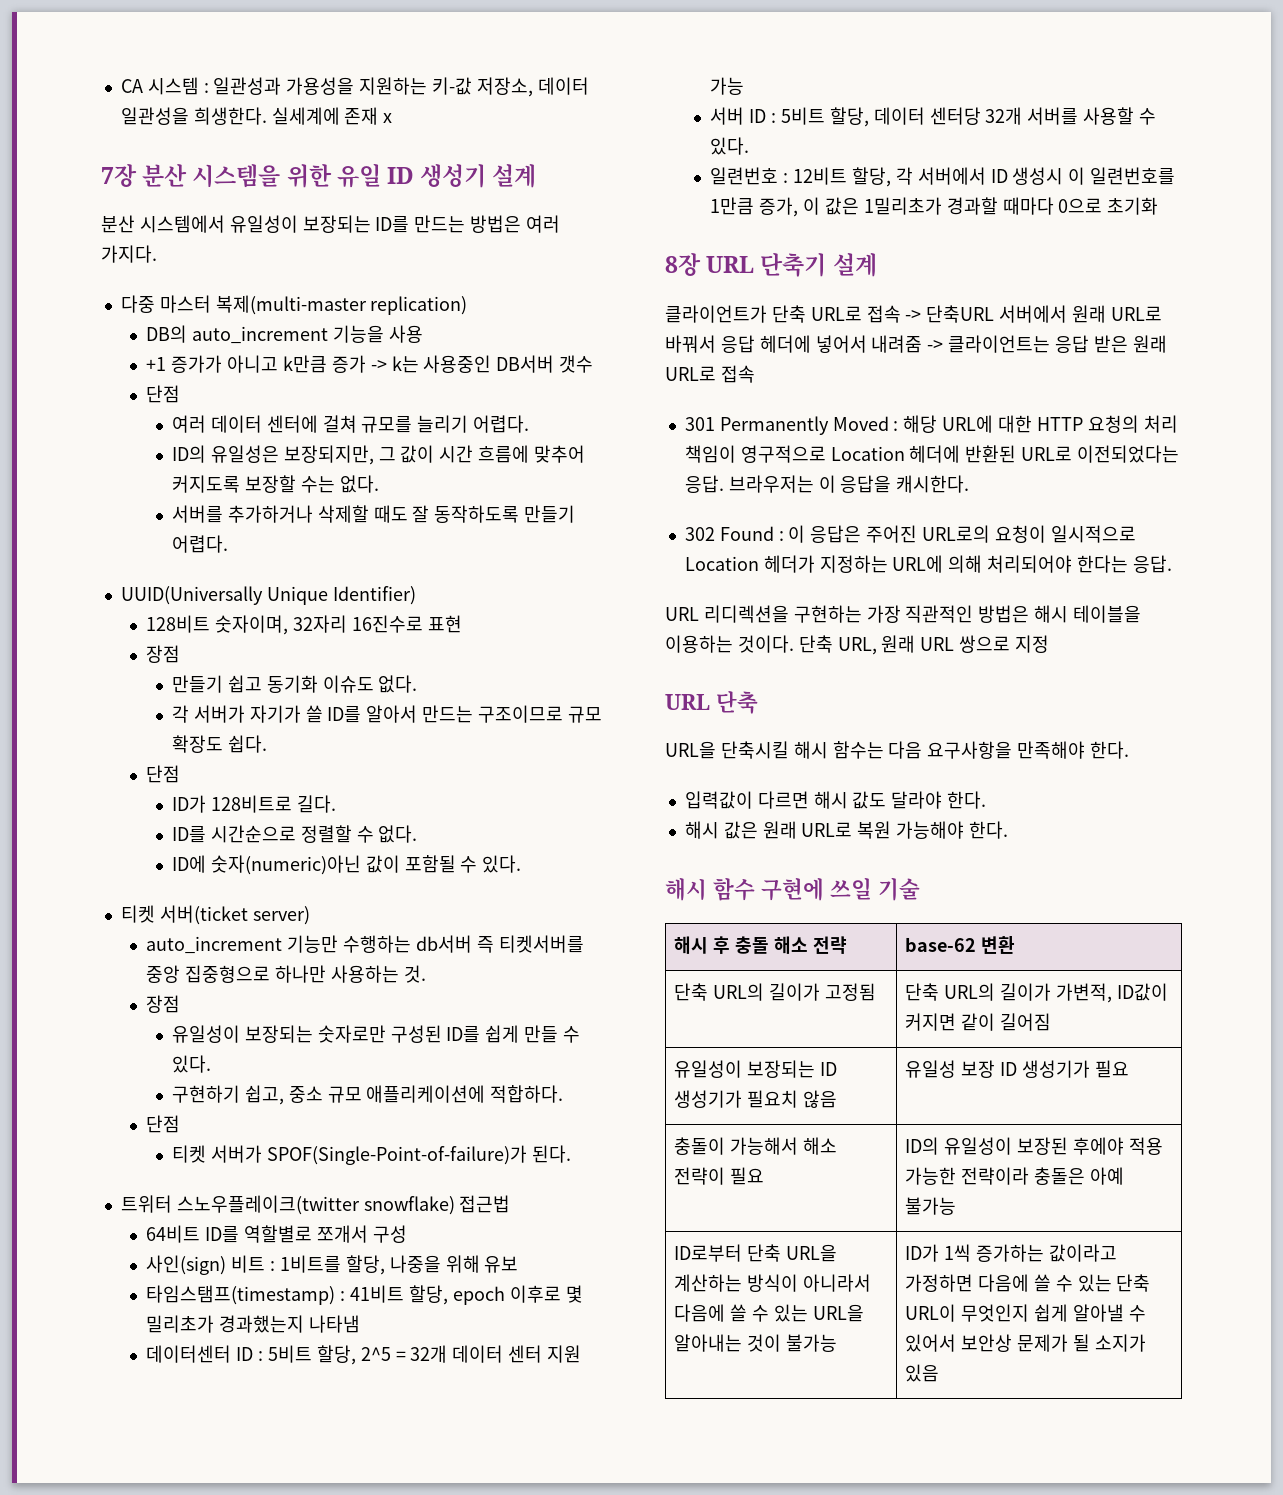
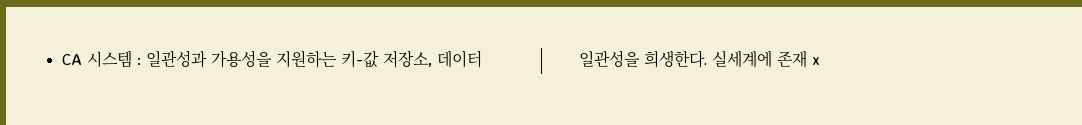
- 7장 분산 시스템을 위한 유일 ID 생성기 설계
- 분산 시스템에서 유일성이 보장되는 ID를 만드는 방법은 여러 가지다.
- 다중 마스터 복제(multi-master replication)
- DB의 auto_increment 기능을 사용
- +1 증가가 아니고 k만큼 증가 -> k는 사용중인 DB서버 갯수
- 단점
- 여러 데이터 센터에 걸쳐 규모를 늘리기 어렵다.
- ID의 유일성은 보장되지만, 그 값이 시간 흐름에 맞추어 커지도록 보장할 수는 없다.
- 서버를 추가하거나 삭제할 때도 잘 동작하도록 만들기 어렵다.
- UUID(Universally Unique Identifier)
- 128비트 숫자이며, 32자리 16진수로 표현
- 장점
- 만들기 쉽고 동기화 이슈도 없다.
- 각 서버가 자기가 쓸 ID를 알아서 만드는 구조이므로 규모 확장도 쉽다.
- 단점
- ID가 128비트로 길다.
- ID를 시간순으로 정렬할 수 없다.
- ID에 숫자(numeric)아닌 값이 포함될 수 있다.
- 티켓 서버(ticket server)
- auto_increment 기능만 수행하는 db서버 즉 티켓서버를 중앙 집중형으로 하나만 사용하는 것.
- 장점
- 유일성이 보장되는 숫자로만 구성된 ID를 쉽게 만들 수 있다.
- 구현하기 쉽고, 중소 규모 애플리케이션에 적합하다.
- 단점
- 티켓 서버가 SPOF(Single-Point-of-failure)가 된다.
- 트위터 스노우플레이크(twitter snowflake) 접근법
- 64비트 ID를 역할별로 쪼개서 구성
- 사인(sign) 비트 : 1비트를 할당, 나중을 위해 유보
- 타임스탬프(timestamp) : 41비트 할당, epoch 이후로 몇 밀리초가 경과했는지 나타냄
- 데이터센터 ID : 5비트 할당, 2^5 = 32개 데이터 센터 지원 가능
- 서버 ID : 5비트 할당, 데이터 센터당 32개 서버를 사용할 수 있다.
- 일련번호 : 12비트 할당, 각 서버에서 ID 생성시 이 일련번호를 1만큼 증가, 이 값은 1밀리초가 경과할 때마다 0으로 초기화
- 8장 URL 단축기 설계
- 클라이언트가 단축 URL로 접속 -> 단축URL 서버에서 원래 URL로 바꿔서 응답 헤더에 넣어서 내려줌 -> 클라이언트는 응답 받은 원래 URL로 접속
- 301 Permanently Moved : 해당 URL에 대한 HTTP 요청의 처리 책임이 영구적으로 Location 헤더에 반환된 URL로 이전되었다는 응답. 브라우저는 이 응답을 캐시한다.
- 302 Found : 이 응답은 주어진 URL로의 요청이 일시적으로 Location 헤더가 지정하는 URL에 의해 처리되어야 한다는 응답.
- URL 리디렉션을 구현하는 가장 직관적인 방법은 해시 테이블을 이용하는 것이다. 단축 URL, 원래 URL 쌍으로 지정
- URL 단축
- URL을 단축시킬 해시 함수는 다음 요구사항을 만족해야 한다.
- 입력값이 다르면 해시 값도 달라야 한다.
- 해시 값은 원래 URL로 복원 가능해야 한다.
- 해시 함수 구현에 쓰일 기술
- 해시 후 충돌 해소 전략 | base-62 변환
- 단축 URL의 길이가 고정됨 | 단축 URL의 길이가 가변적, ID값이 커지면 같이 길어짐
- 유일성이 보장되는 ID 생성기가 필요치 않음 | 유일성 보장 ID 생성기가 필요
- 충돌이 가능해서 해소 전략이 필요 | ID의 유일성이 보장된 후에야 적용 가능한 전략이라 충돌은 아예 불가능
- ID로부터 단축 URL을 계산하는 방식이 아니라서 다음에 쓸 수 있는 URL을 알아내는 것이 불가능 | ID가 1씩 증가하는 값이라고 가정하면 다음에 쓸 수 있는 단축 URL이 무엇인지 쉽게 알아낼 수 있어서 보안상 문제가 될 소지가 있음

